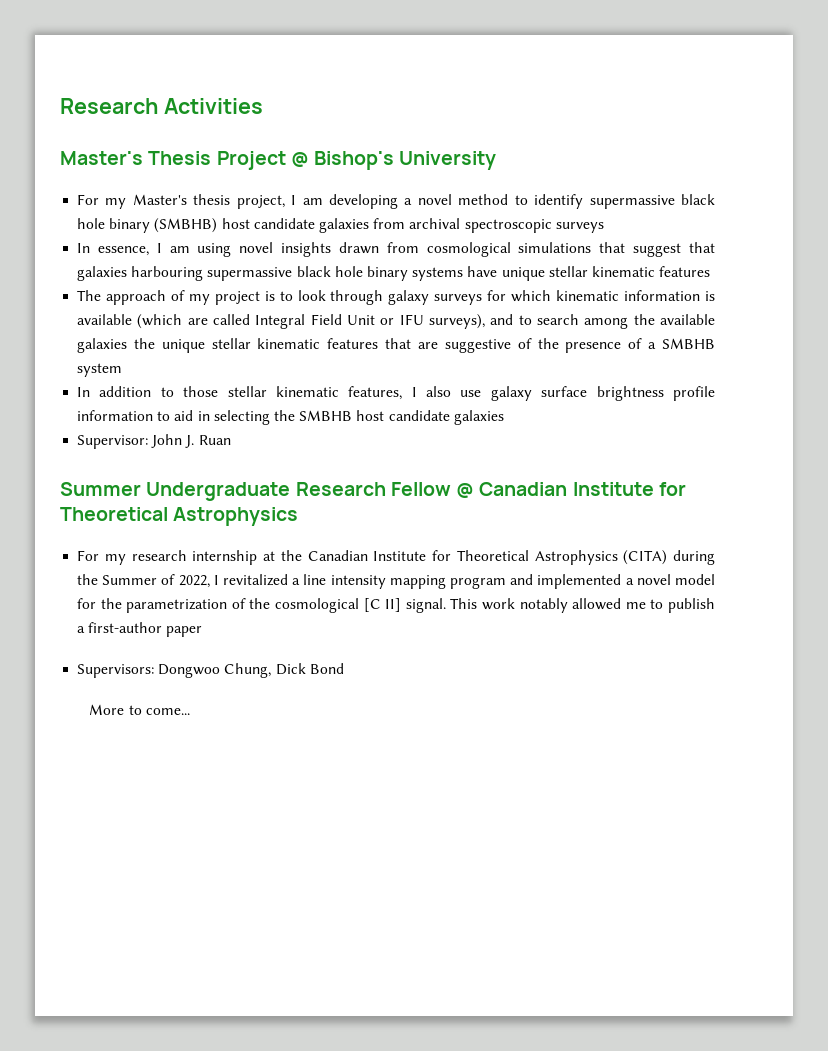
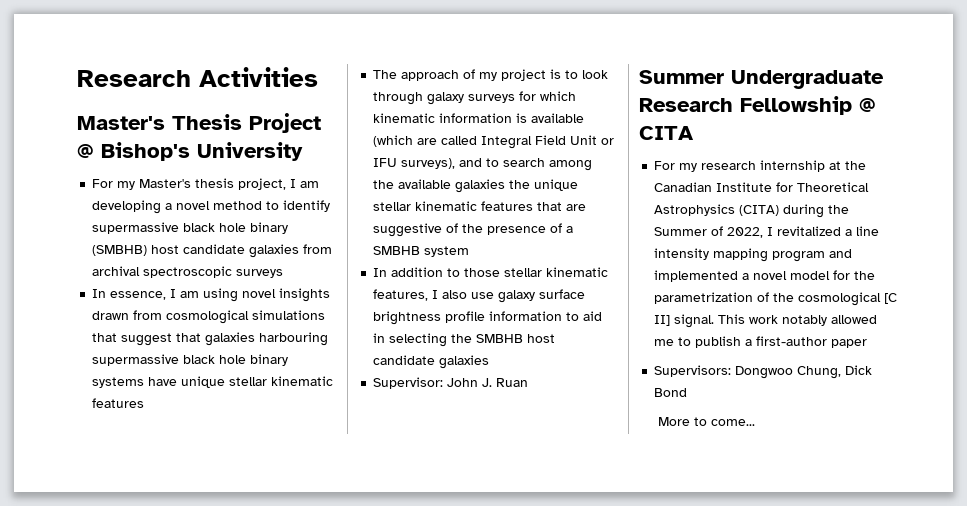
- Summer Undergraduate Research Fellow @ Canadian Institute for Theoretical Astrophysics
+ Summer Undergraduate Research Fellowship @ CITA

